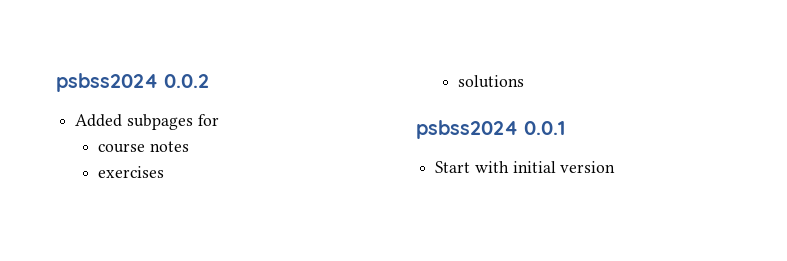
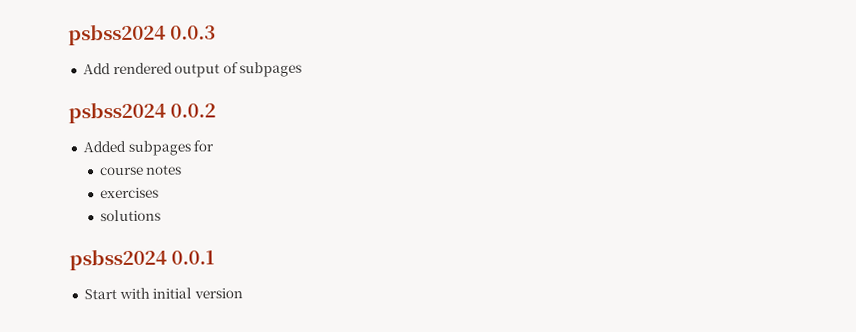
+ psbss2024 0.0.3
+ Add rendered output of subpages

